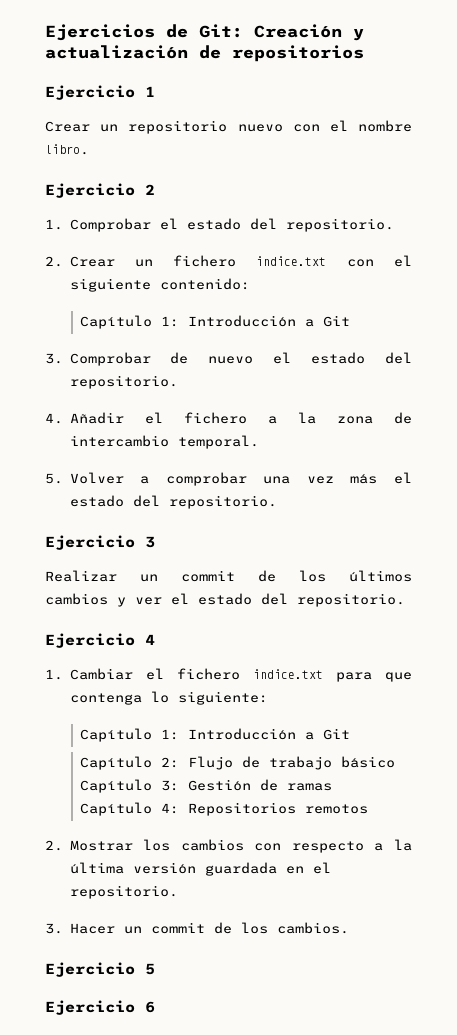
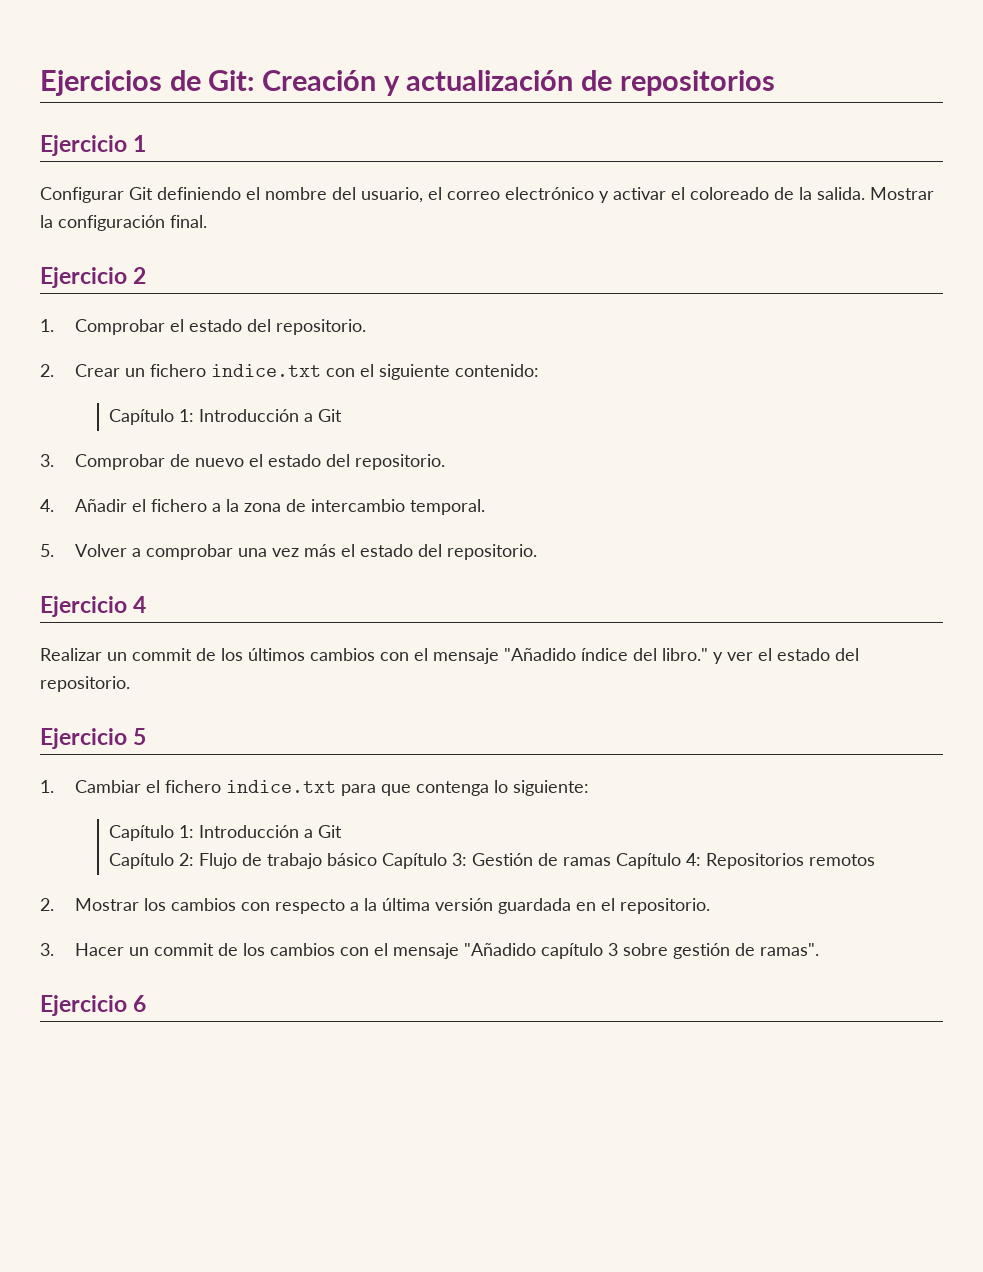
- Crear un repositorio nuevo con el nombre libro.
+ Configurar Git definiendo el nombre del usuario, el correo electrónico y activar el coloreado de la salida. Mostrar la configuración final.
- Ejercicio 3
+ Ejercicio 4
- Realizar un commit de los últimos cambios y ver el estado del repositorio.
+ Realizar un commit de los últimos cambios con el mensaje "Añadido índice del libro." y ver el estado del repositorio.
- Ejercicio 4
+ Ejercicio 5
- 3. Hacer un commit de los cambios.
- Ejercicio 5
+ 3. Hacer un commit de los cambios con el mensaje "Añadido capítulo 3 sobre gestión de ramas".

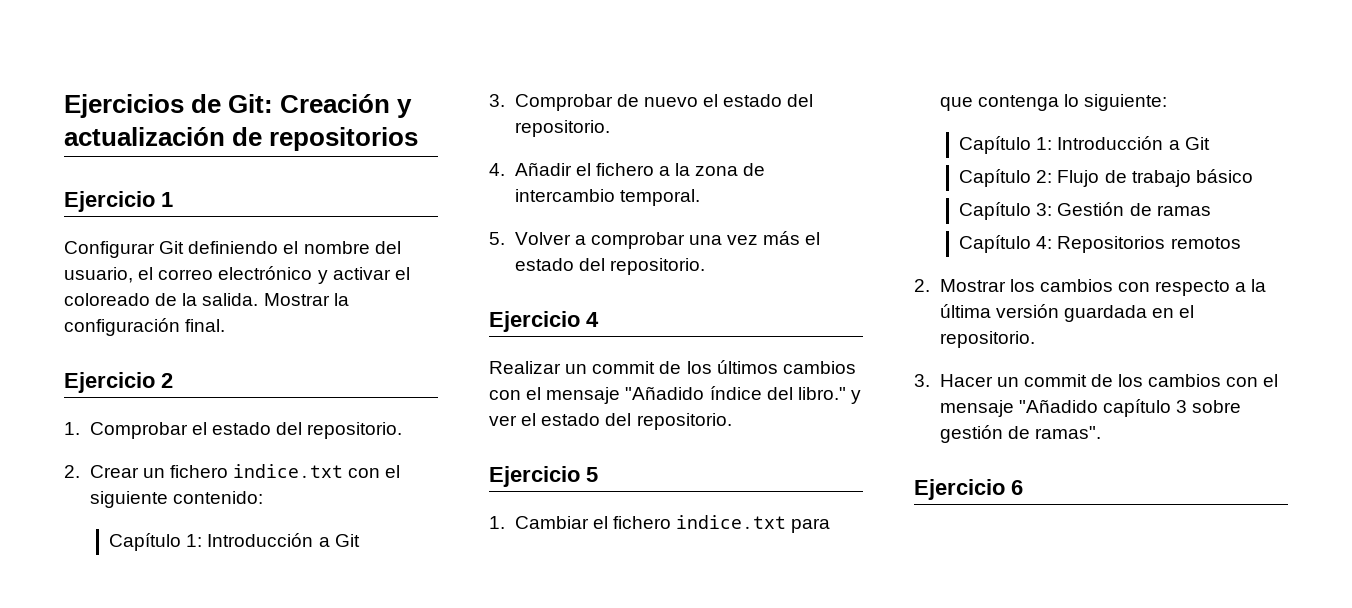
- Capítulo 2: Flujo de trabajo básico Capítulo 3: Gestión de ramas Capítulo 4: Repositorios remotos
+ Capítulo 2: Flujo de trabajo básico
+ Capítulo 3: Gestión de ramas
+ Capítulo 4: Repositorios remotos

